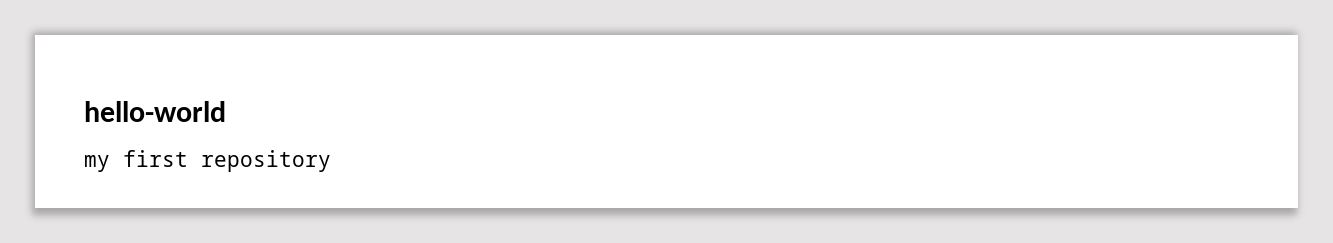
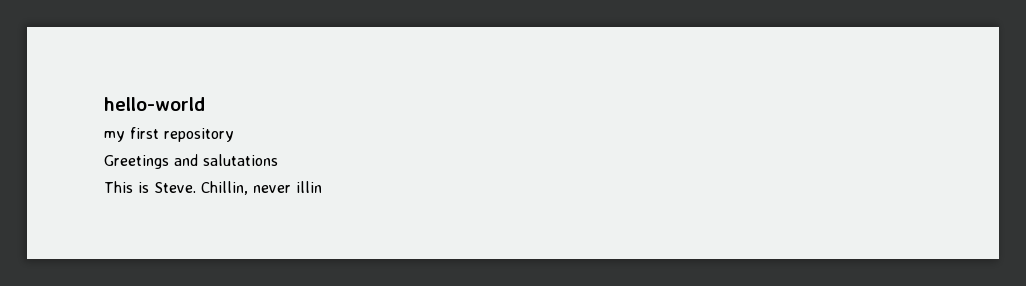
+ Greetings and salutations
+ This is Steve. Chillin, never illin

